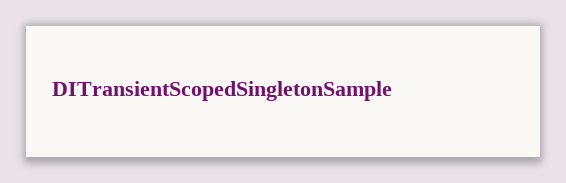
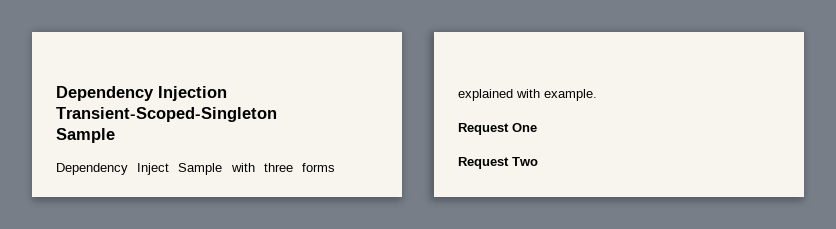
- DITransientScopedSingletonSample
+ Dependency Injection Transient-Scoped-Singleton Sample
+ Dependency Inject Sample with three forms explained with example.
+ Request One
+ Request Two

